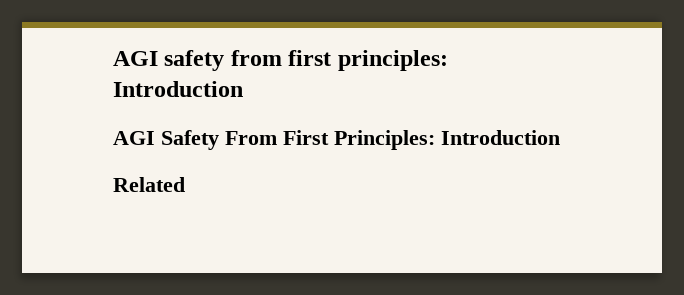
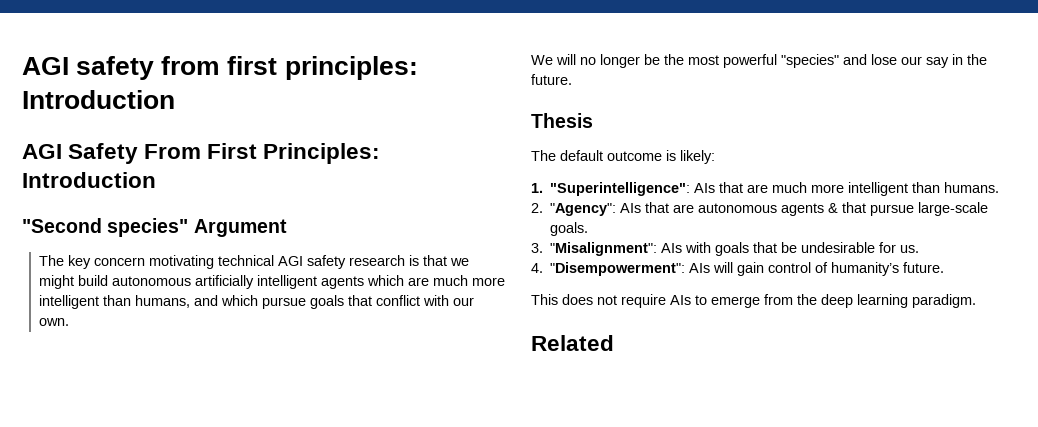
+ "Second species" Argument
+ The key concern motivating technical AGI safety research is that we might build autonomous artificially intelligent agents which are much more intelligent than humans, and which pursue goals that conflict with our own.
+ We will no longer be the most powerful "species" and lose our say in the future.
+ Thesis
+ The default outcome is likely:
+ 1. "Superintelligence": AIs that are much more intelligent than humans.
+ 2. "Agency": AIs that are autonomous agents & that pursue large-scale goals.
+ 3. "Misalignment": AIs with goals that be undesirable for us.
+ 4. "Disempowerment": AIs will gain control of humanity’s future.
+ This does not require AIs to emerge from the deep learning paradigm.

